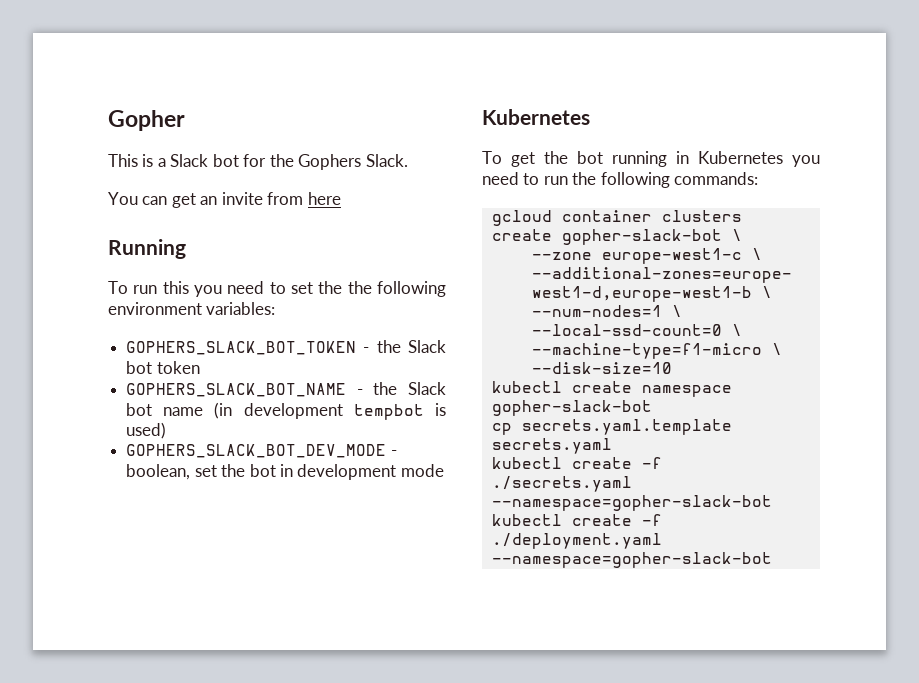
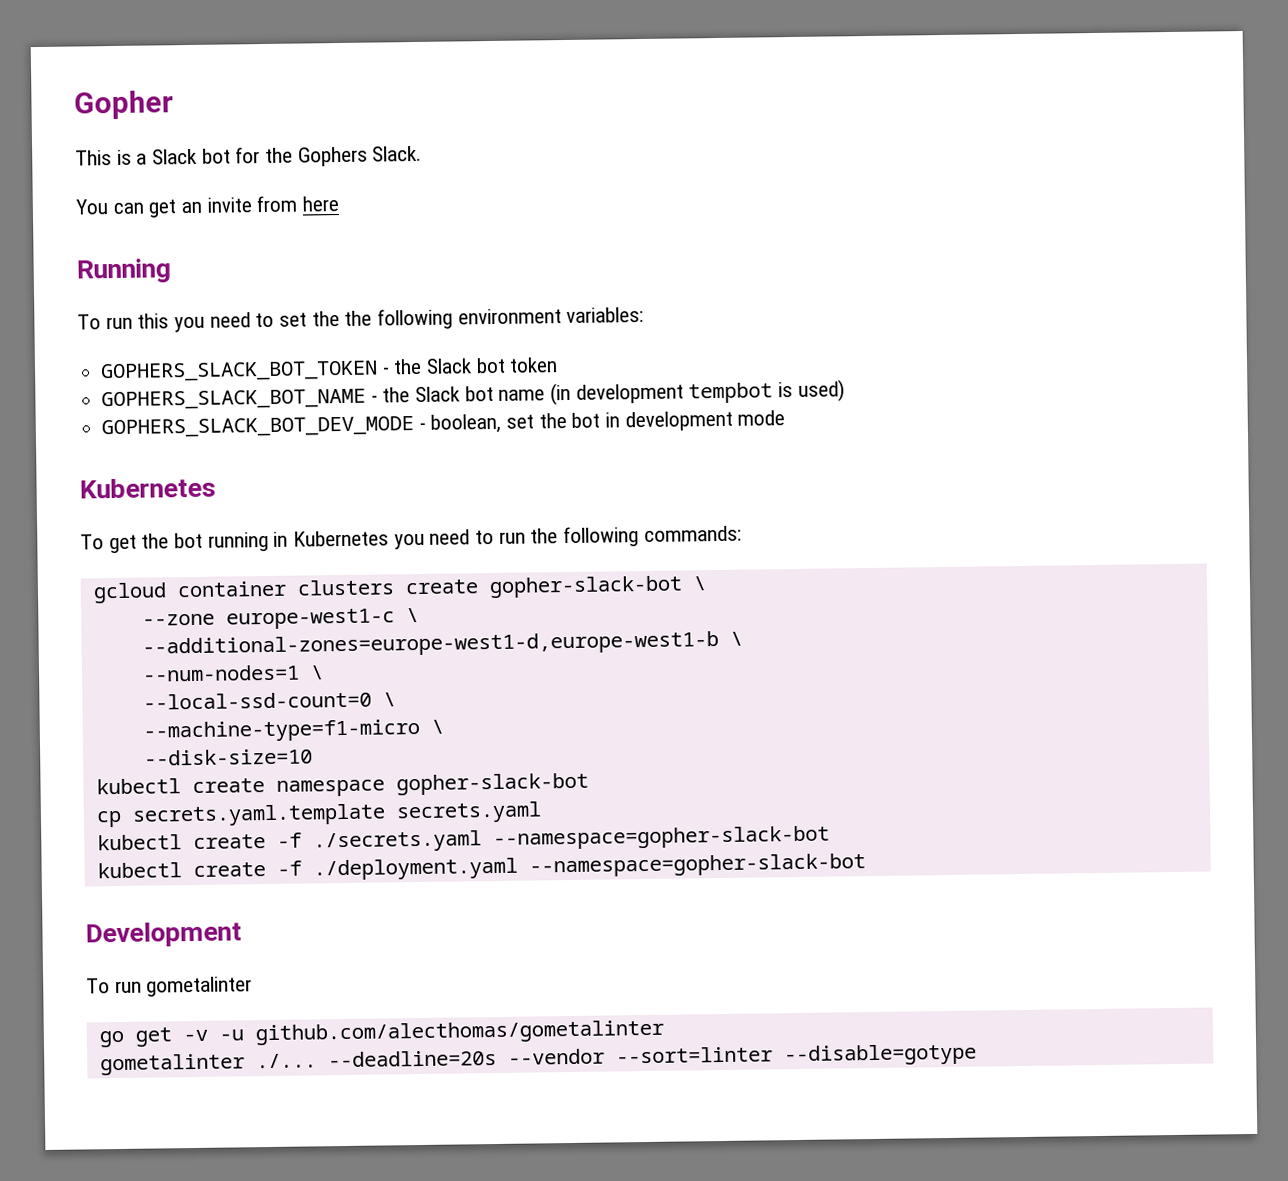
+ Development
+ To run gometalinter
+ go get -v -u github.com/alecthomas/gometalinter
+ gometalinter ./... --deadline=20s --vendor --sort=linter --disable=gotype

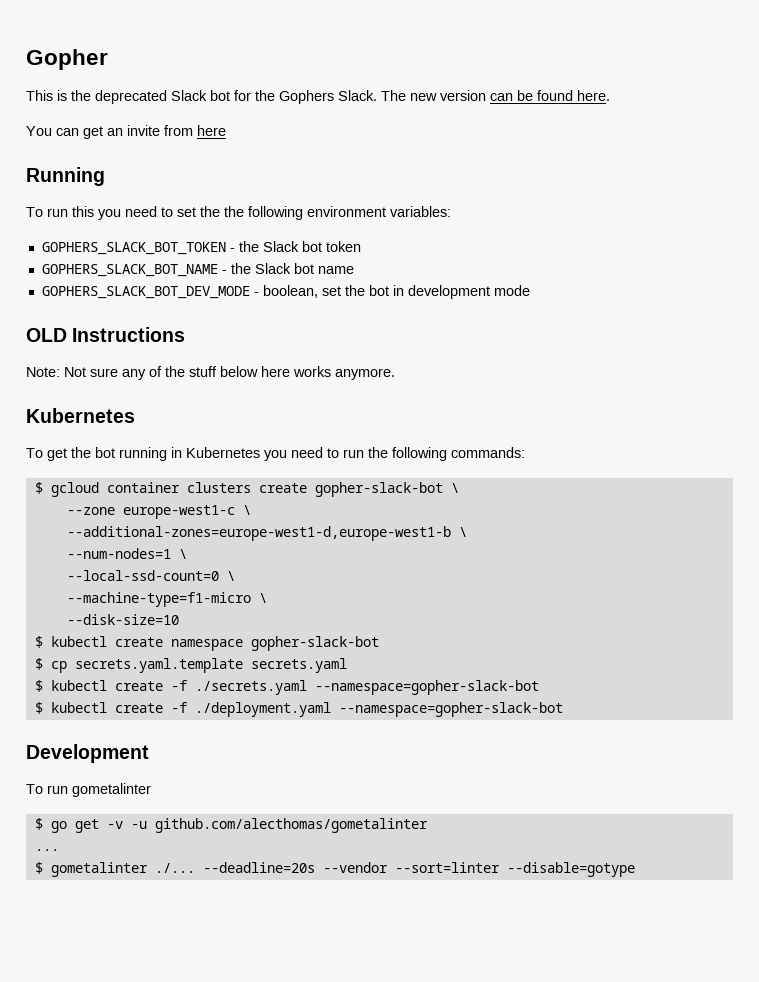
- This is a Slack bot for the Gophers Slack.
+ This is the deprecated Slack bot for the Gophers Slack. The new version can be found here.
- GOPHERS_SLACK_BOT_NAME - the Slack bot name (in development tempbot is used)
+ GOPHERS_SLACK_BOT_NAME - the Slack bot name
+ OLD Instructions
+ Note: Not sure any of the stuff below here works anymore.
- gcloud container clusters create gopher-slack-bot \
+ $ gcloud container clusters create gopher-slack-bot \
- kubectl create namespace gopher-slack-bot
+ $ kubectl create namespace gopher-slack-bot
- cp secrets.yaml.template secrets.yaml
+ $ cp secrets.yaml.template secrets.yaml
- kubectl create -f ./secrets.yaml --namespace=gopher-slack-bot
+ $ kubectl create -f ./secrets.yaml --namespace=gopher-slack-bot
- kubectl create -f ./deployment.yaml --namespace=gopher-slack-bot
+ $ kubectl create -f ./deployment.yaml --namespace=gopher-slack-bot
- go get -v -u github.com/alecthomas/gometalinter
+ $ go get -v -u github.com/alecthomas/gometalinter
- gometalinter ./...
+ ...
+ $ gometalinter ./...

